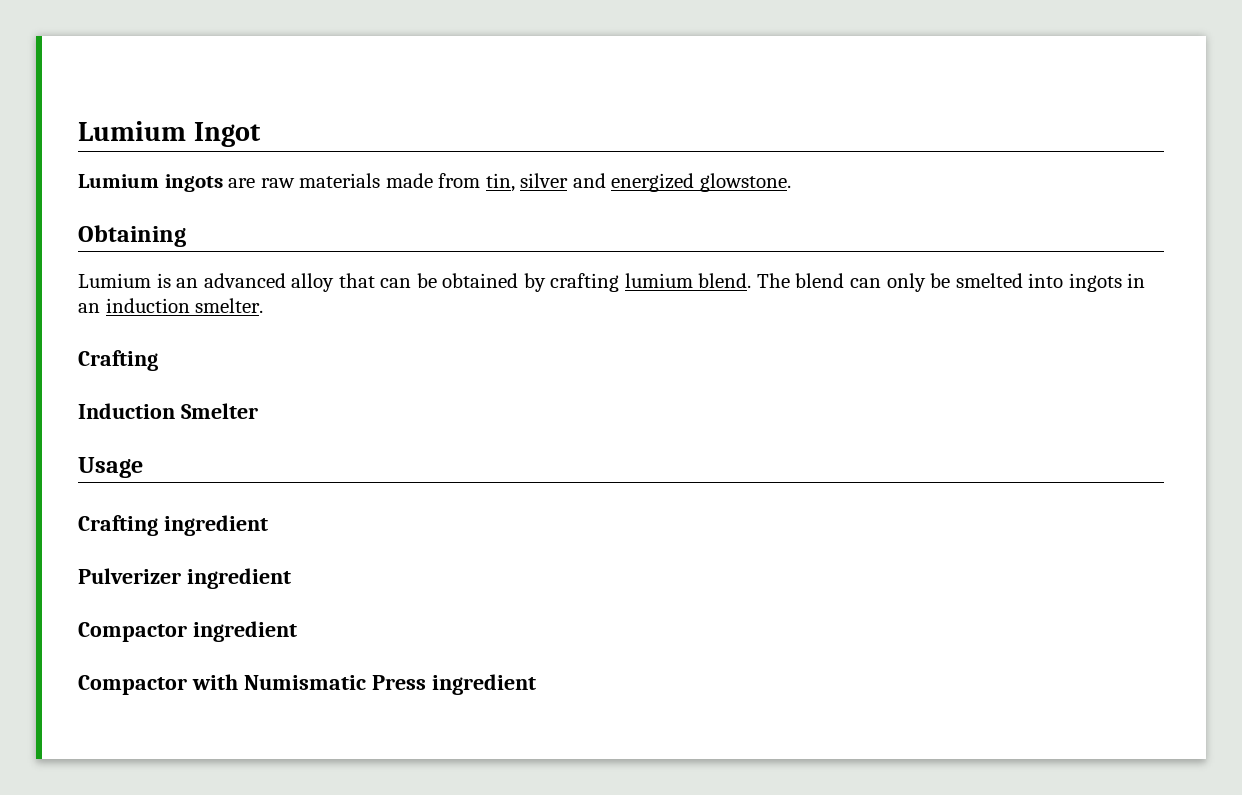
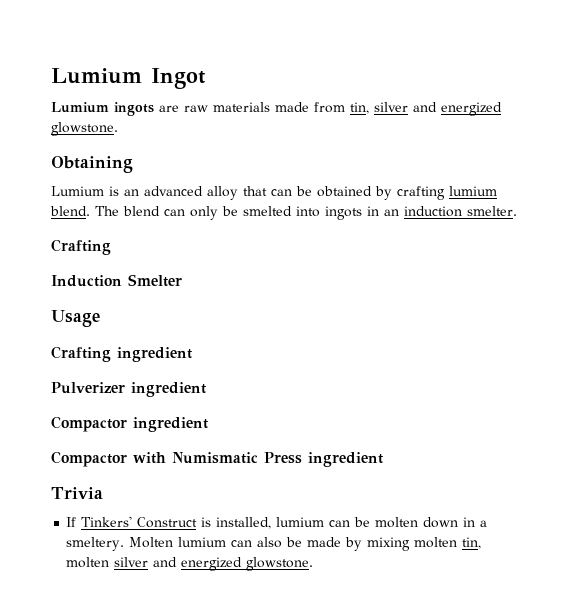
+ Trivia
+ If Tinkers' Construct is installed, lumium can be molten down in a smeltery. Molten lumium can also be made by mixing molten tin, molten silver and energized glowstone.

